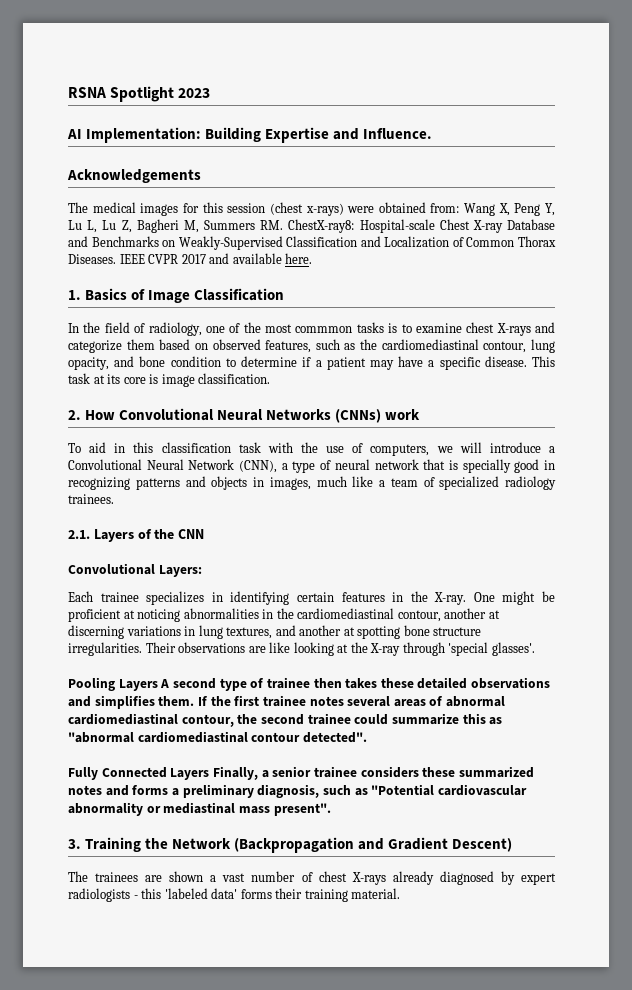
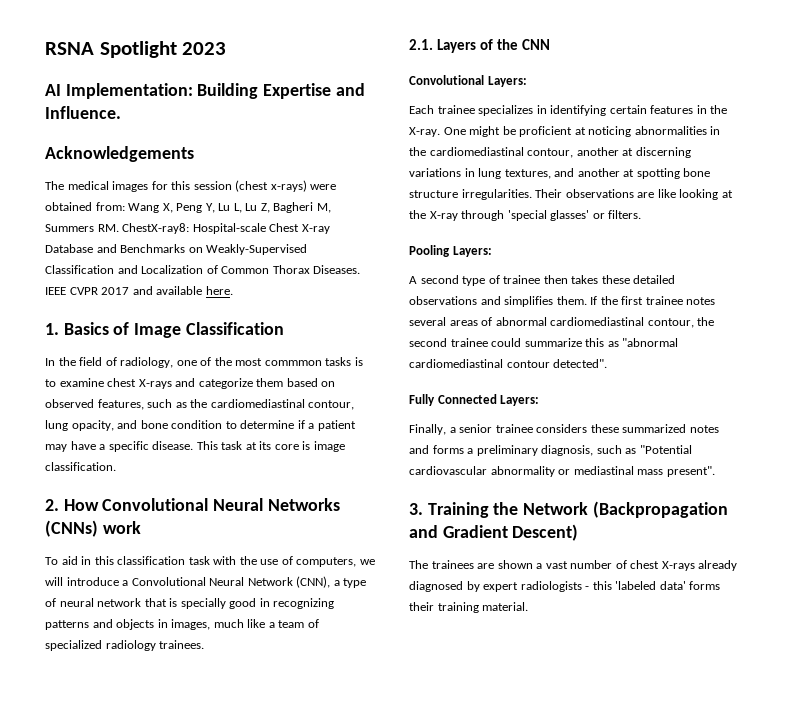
- Their observations are like looking at the X-ray through 'special glasses'.
+ Their observations are like looking at the X-ray through 'special glasses' or filters.
- Pooling Layers A second type of trainee then takes these detailed observations and simplifies them.
+ Pooling Layers:
+ A second type of trainee then takes these detailed observations and simplifies them.
- Fully Connected Layers Finally, a senior trainee considers these summarized notes and forms a preliminary diagnosis, such as "Potential cardiovascular abnormality or mediastinal mass present".
+ Fully Connected Layers:
+ Finally, a senior trainee considers these summarized notes and forms a preliminary diagnosis, such as "Potential cardiovascular abnormality or mediastinal mass present".

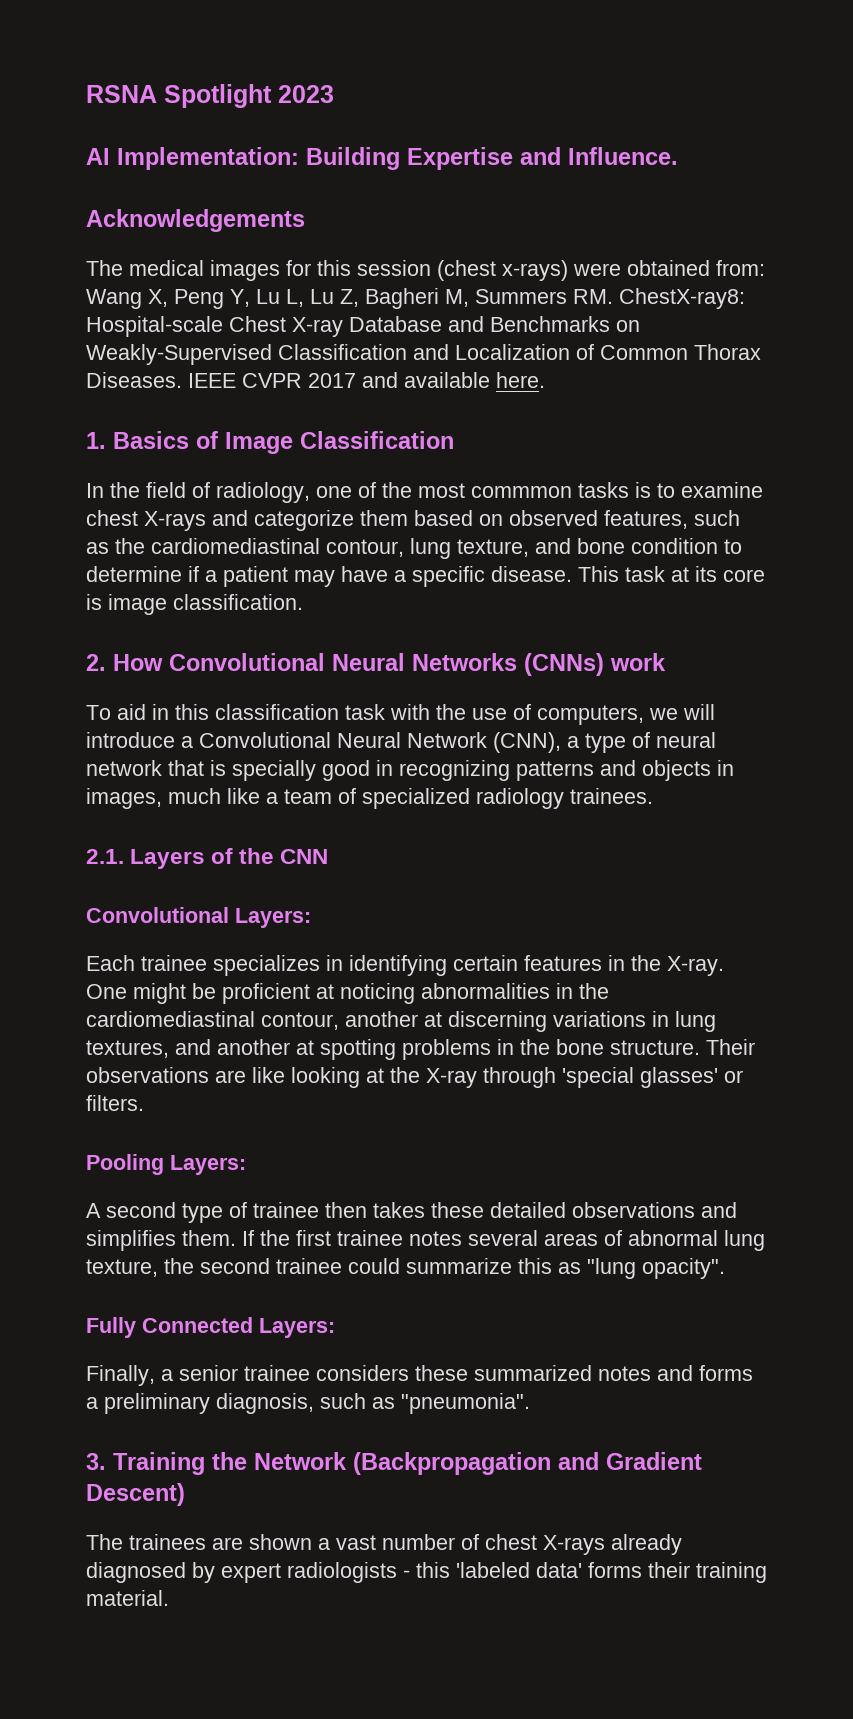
- In the field of radiology, one of the most commmon tasks is to examine chest X-rays and categorize them based on observed features, such as the cardiomediastinal contour, lung opacity, and bone condition to determine if a patient may have a specific disease.
+ In the field of radiology, one of the most commmon tasks is to examine chest X-rays and categorize them based on observed features, such as the cardiomediastinal contour, lung texture, and bone condition to determine if a patient may have a specific disease.
- One might be proficient at noticing abnormalities in the cardiomediastinal contour, another at discerning variations in lung textures, and another at spotting bone structure irregularities.
+ One might be proficient at noticing abnormalities in the cardiomediastinal contour, another at discerning variations in lung textures, and another at spotting problems in the bone structure.
- If the first trainee notes several areas of abnormal cardiomediastinal contour, the second trainee could summarize this as "abnormal cardiomediastinal contour detected".
+ If the first trainee notes several areas of abnormal lung texture, the second trainee could summarize this as "lung opacity".
- Finally, a senior trainee considers these summarized notes and forms a preliminary diagnosis, such as "Potential cardiovascular abnormality or mediastinal mass present".
+ Finally, a senior trainee considers these summarized notes and forms a preliminary diagnosis, such as "pneumonia".

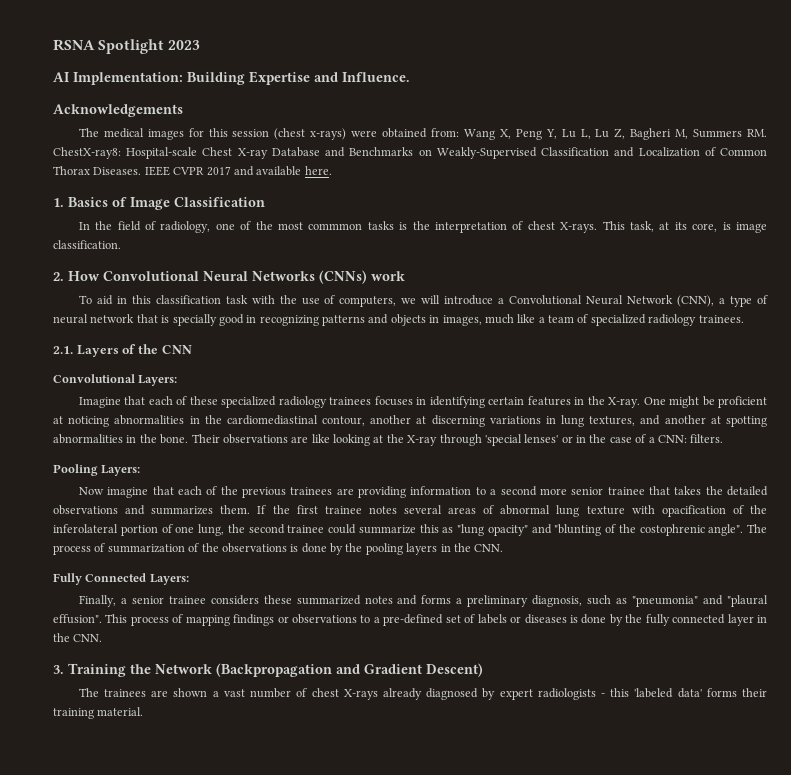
- In the field of radiology, one of the most commmon tasks is to examine chest X-rays and categorize them based on observed features, such as the cardiomediastinal contour, lung texture, and bone condition to determine if a patient may have a specific disease. This task at its core is image classification.
+ In the field of radiology, one of the most commmon tasks is the interpretation of chest X-rays. This task, at its core, is image classification.
- Each trainee specializes in identifying certain features in the X-ray.
+ Imagine that each of these specialized radiology trainees focuses in identifying certain features in the X-ray.
- One might be proficient at noticing abnormalities in the cardiomediastinal contour, another at discerning variations in lung textures, and another at spotting problems in the bone structure.
+ One might be proficient at noticing abnormalities in the cardiomediastinal contour, another at discerning variations in lung textures, and another at spotting abnormalities in the bone.
- Their observations are like looking at the X-ray through 'special glasses' or filters.
+ Their observations are like looking at the X-ray through 'special lenses' or in the case of a CNN: filters.
  Pooling Layers:
- A second type of trainee then takes these detailed observations and simplifies them.
+ Now imagine that each of the previous trainees are providing information to a second more senior trainee that takes the detailed observations and summarizes them.
- If the first trainee notes several areas of abnormal lung texture, the second trainee could summarize this as "lung opacity".
+ If the first trainee notes several areas of abnormal lung texture with opacification of the inferolateral portion of one lung, the second trainee could summarize this as "lung opacity" and "blunting of the costophrenic angle". The process of summarization of the observations is done by the pooling layers in the CNN.
- Finally, a senior trainee considers these summarized notes and forms a preliminary diagnosis, such as "pneumonia".
+ Finally, a senior trainee considers these summarized notes and forms a preliminary diagnosis, such as "pneumonia" and "plaural effusion". This process of mapping findings or observations to a pre-defined set of labels or diseases is done by the fully connected layer in the CNN.

